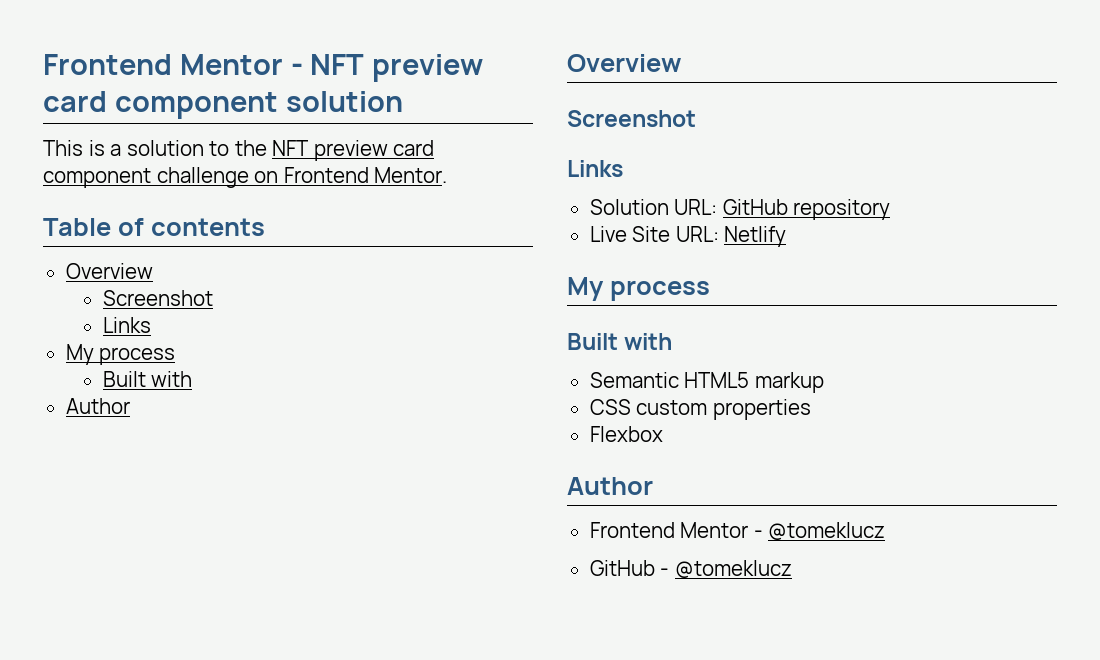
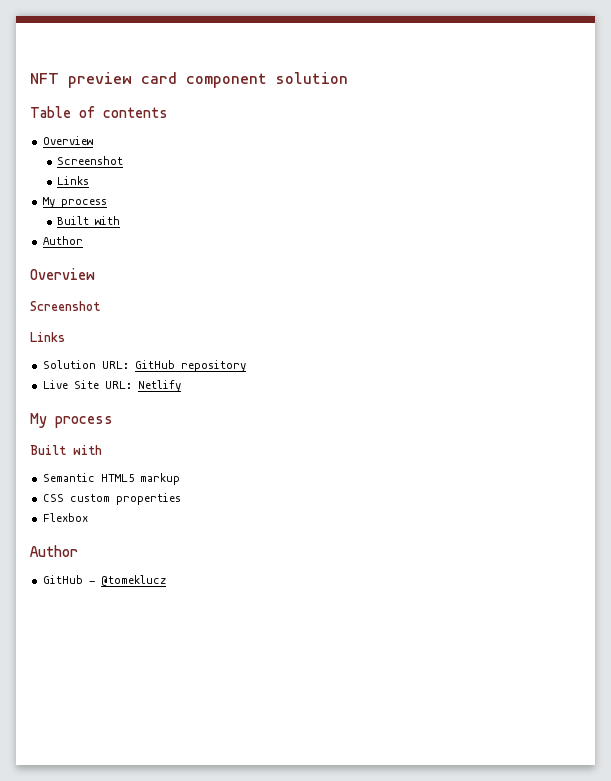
- Frontend Mentor - NFT preview card component solution
+ NFT preview card component solution
- This is a solution to the NFT preview card component challenge on Frontend Mentor.
- Frontend Mentor - @tomeklucz

